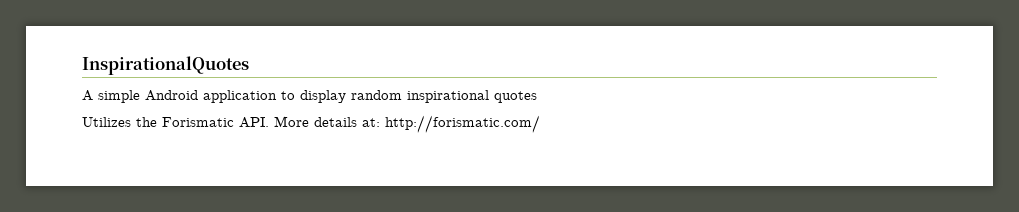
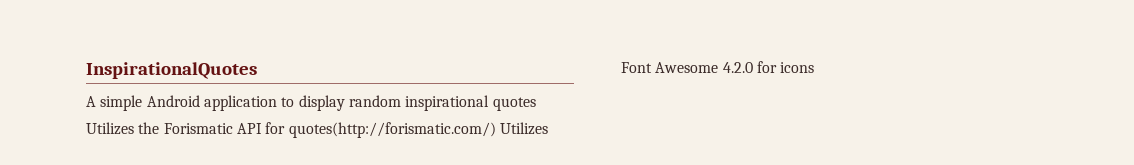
- Utilizes the Forismatic API. More details at: http://forismatic.com/
+ Utilizes the Forismatic API for quotes(http://forismatic.com/) Utilizes Font Awesome 4.2.0 for icons

